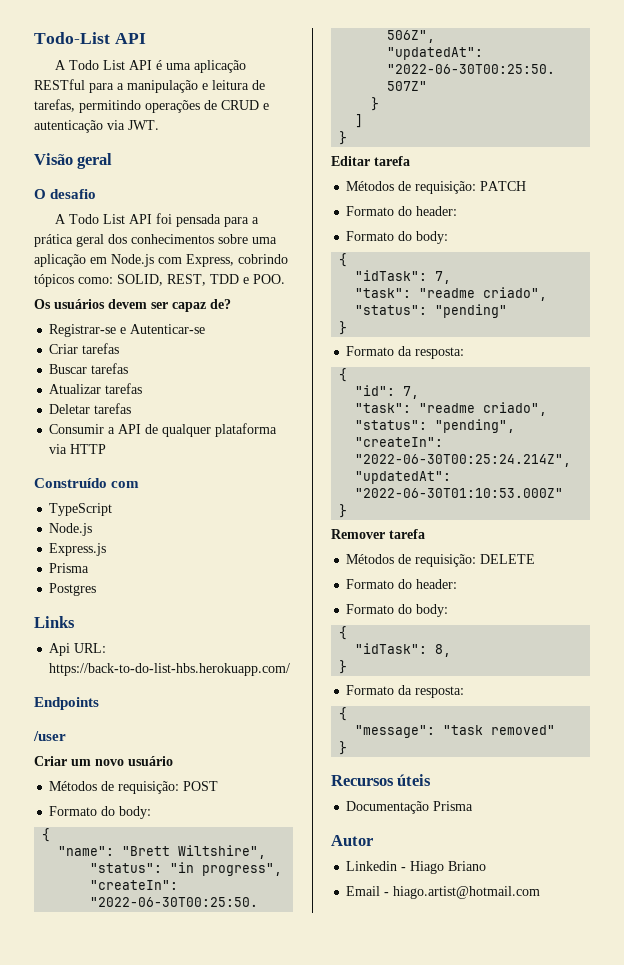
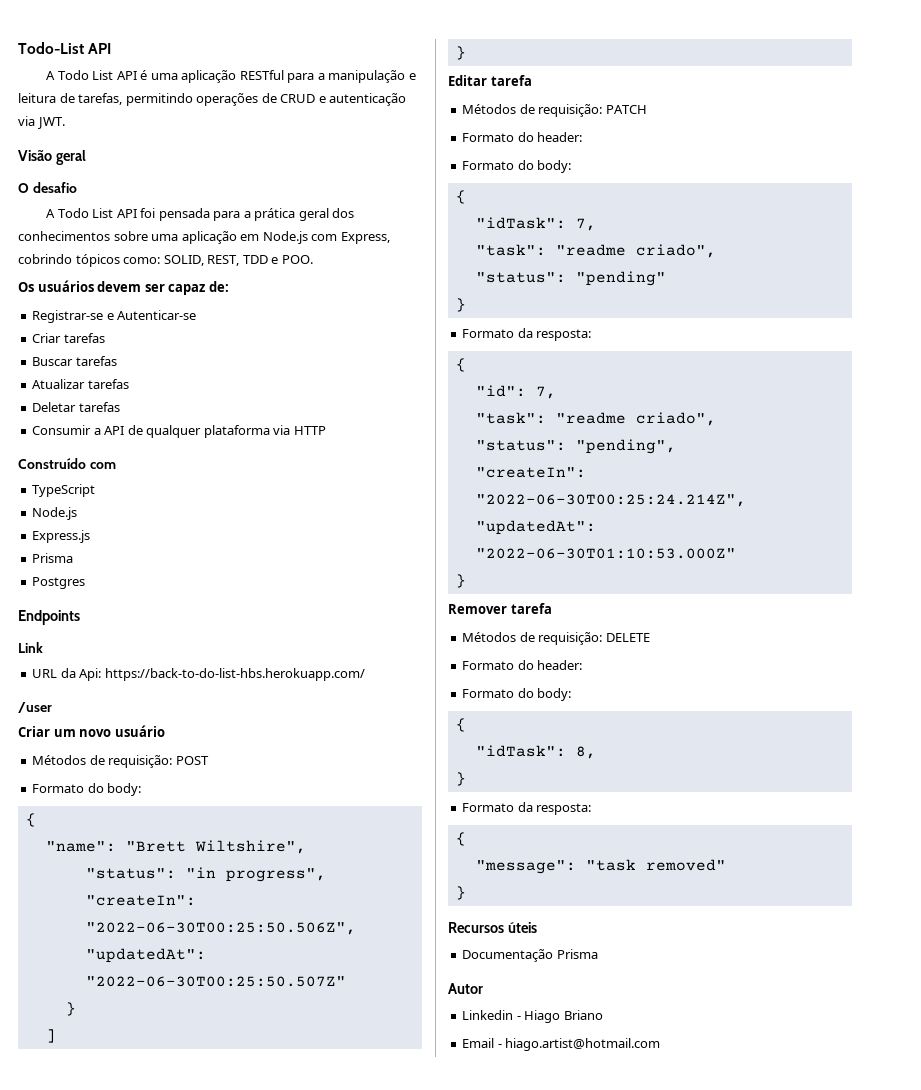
- Os usuários devem ser capaz de?
+ Os usuários devem ser capaz de:
- Links
- Api URL: https://back-to-do-list-hbs.herokuapp.com/
+ Endpoints
+ Link
+ URL da Api: https://back-to-do-list-hbs.herokuapp.com/
- Endpoints

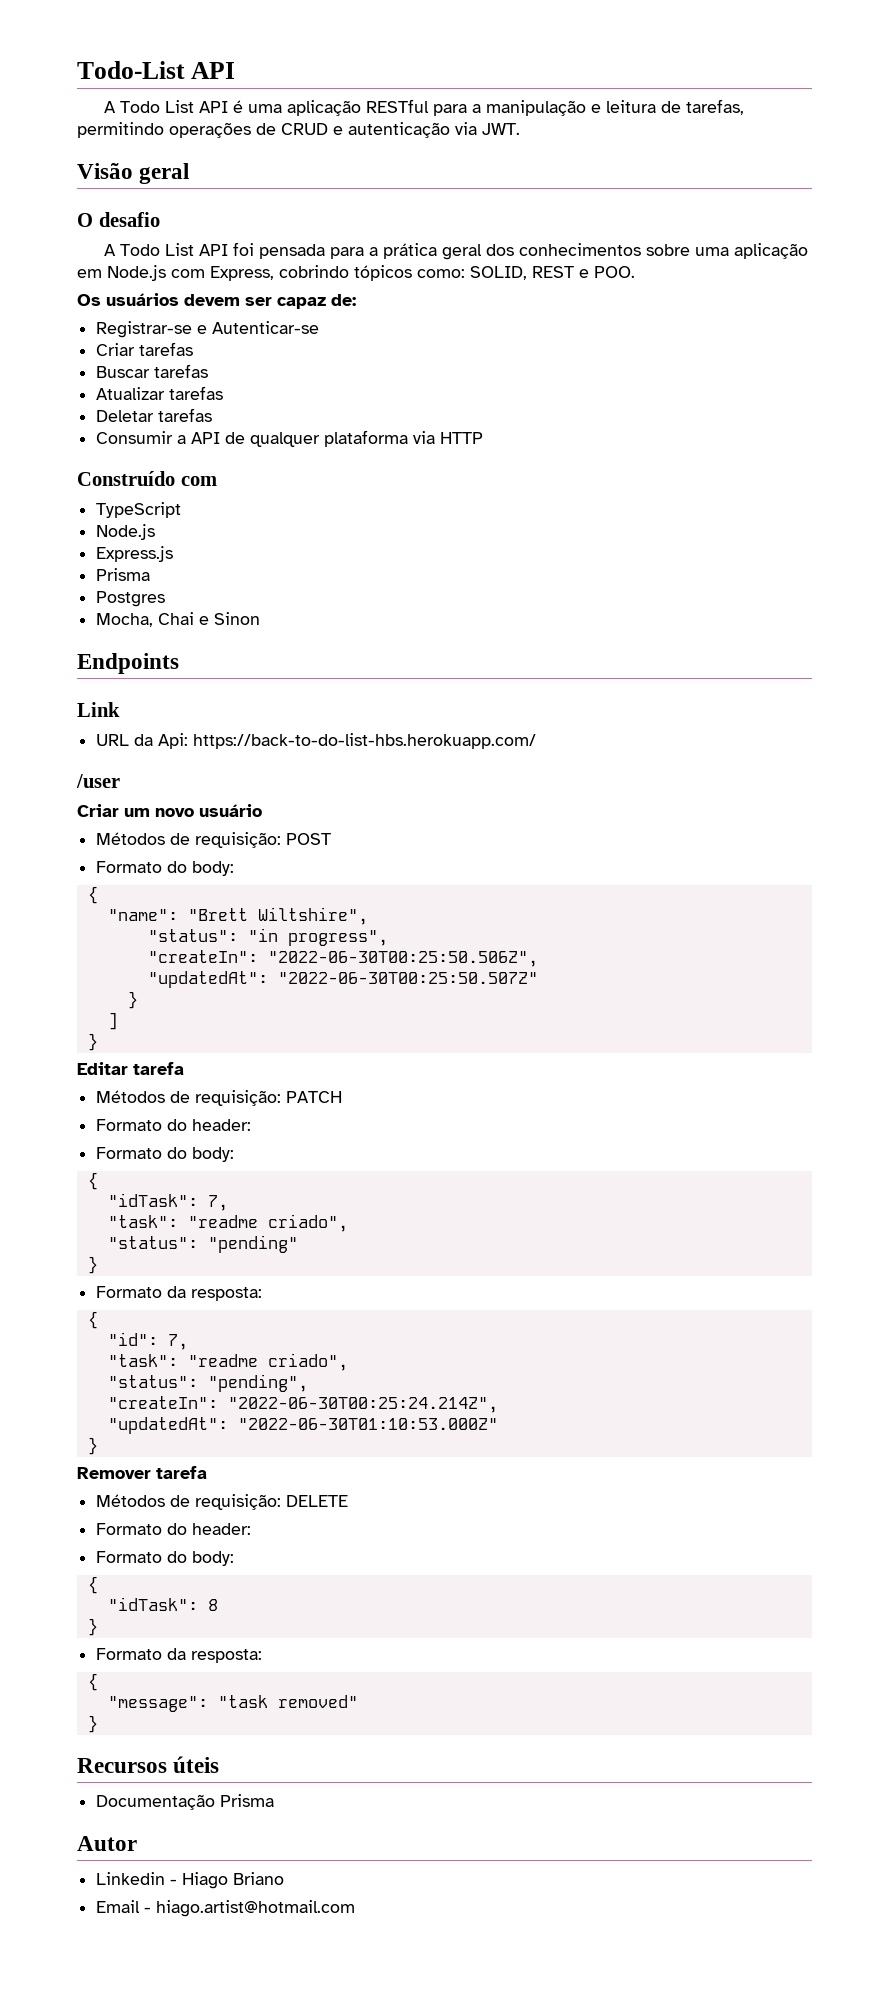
- A Todo List API foi pensada para a prática geral dos conhecimentos sobre uma aplicação em Node.js com Express, cobrindo tópicos como: SOLID, REST, TDD e POO.
+ A Todo List API foi pensada para a prática geral dos conhecimentos sobre uma aplicação em Node.js com Express, cobrindo tópicos como: SOLID, REST e POO.
+ Mocha, Chai e Sinon
- "idTask": 8,
+ "idTask": 8

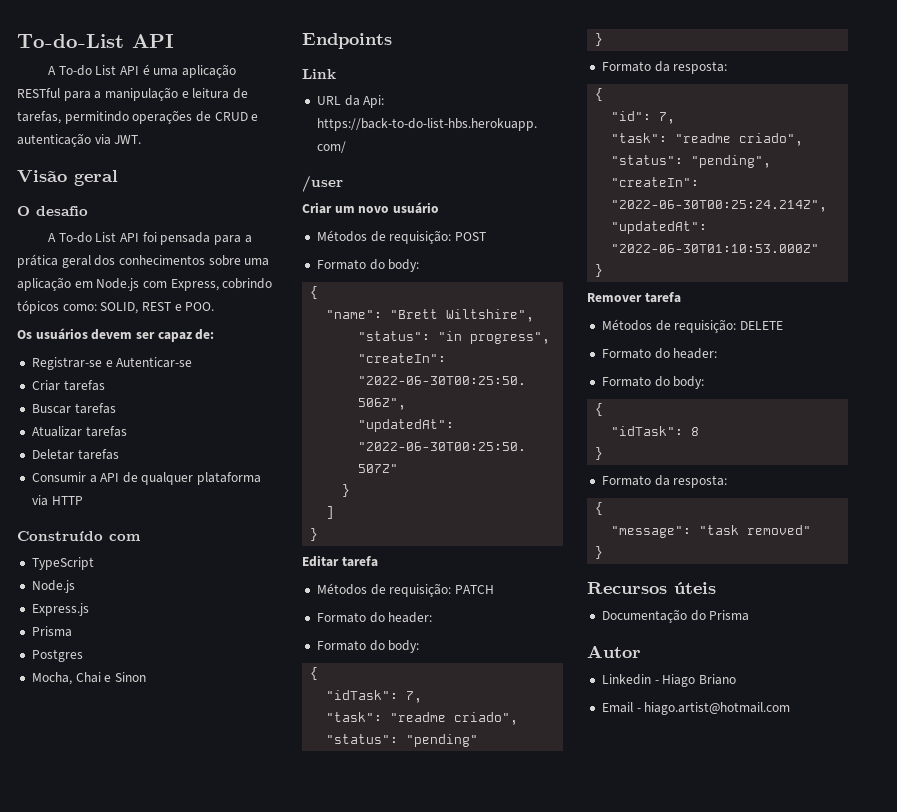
- Todo-List API
+ To-do-List API
- A Todo List API é uma aplicação RESTful para a manipulação e leitura de tarefas, permitindo operações de CRUD e autenticação via JWT.
+ A To-do List API é uma aplicação RESTful para a manipulação e leitura de tarefas, permitindo operações de CRUD e autenticação via JWT.
- A Todo List API foi pensada para a prática geral dos conhecimentos sobre uma aplicação em Node.js com Express, cobrindo tópicos como: SOLID, REST e POO.
+ A To-do List API foi pensada para a prática geral dos conhecimentos sobre uma aplicação em Node.js com Express, cobrindo tópicos como: SOLID, REST e POO.
- Documentação Prisma
+ Documentação do Prisma

